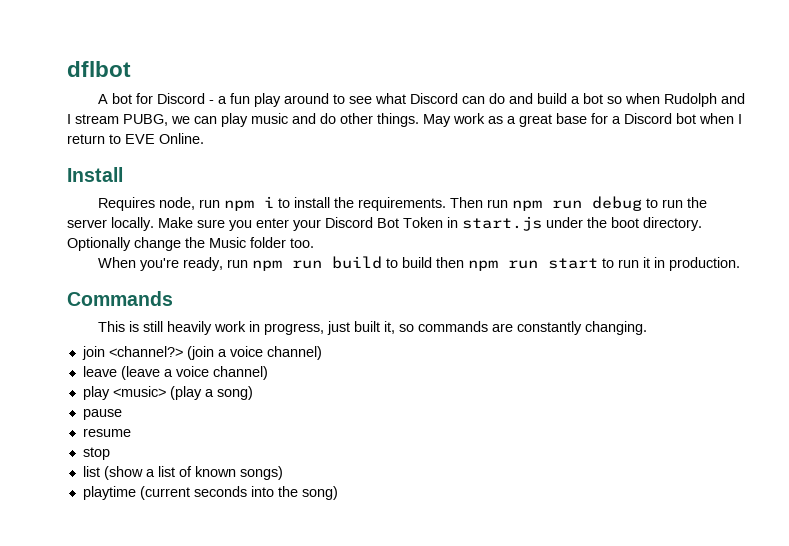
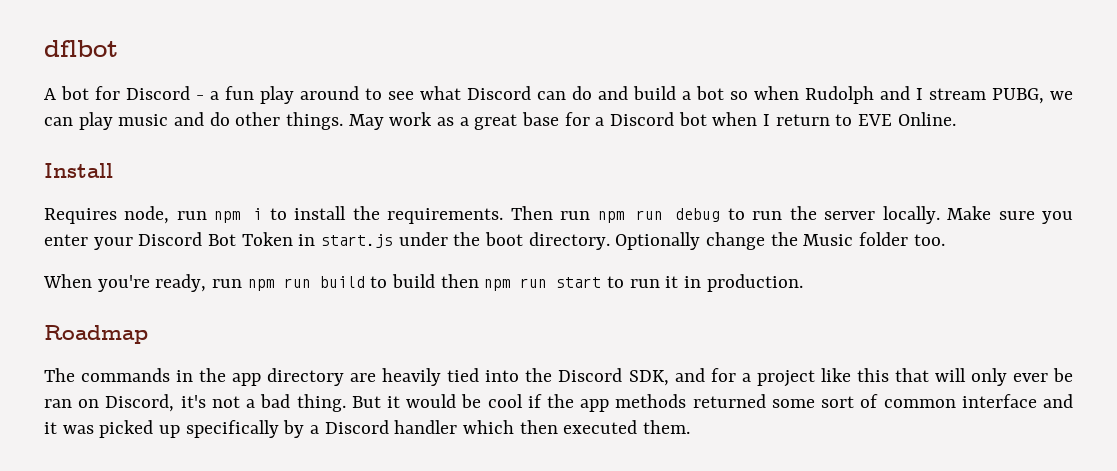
- Commands
- This is still heavily work in progress, just built it, so commands are constantly changing.
- join <channel?> (join a voice channel)
- leave (leave a voice channel)
- play <music> (play a song)
- pause
- resume
- stop
- list (show a list of known songs)
- playtime (current seconds into the song)
+ Roadmap
+ The commands in the app directory are heavily tied into the Discord SDK, and for a project like this that will only ever be ran on Discord, it's not a bad thing. But it would be cool if the app methods returned some sort of common interface and it was picked up specifically by a Discord handler which then executed them.

